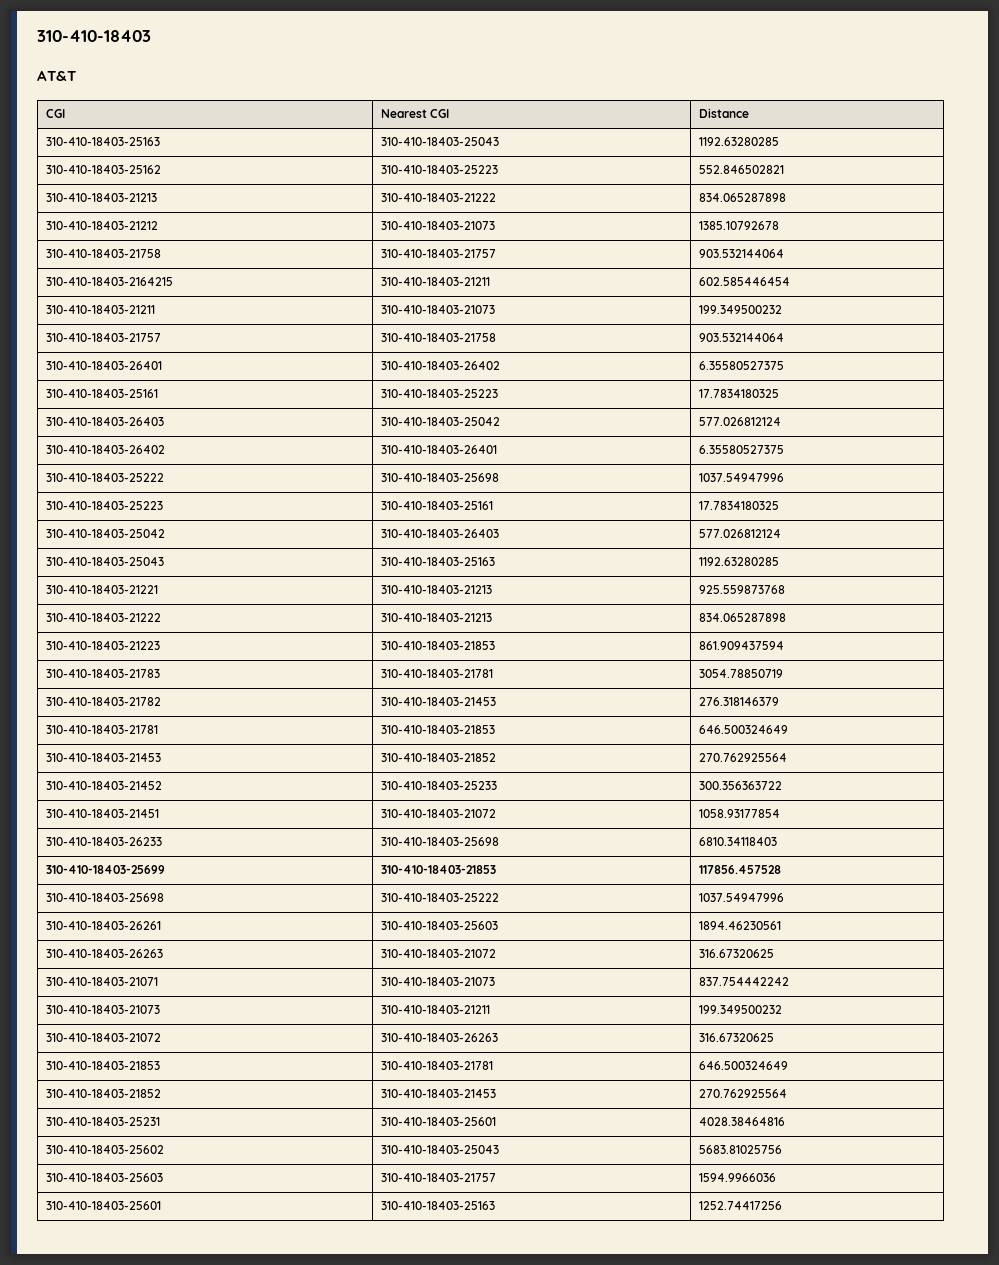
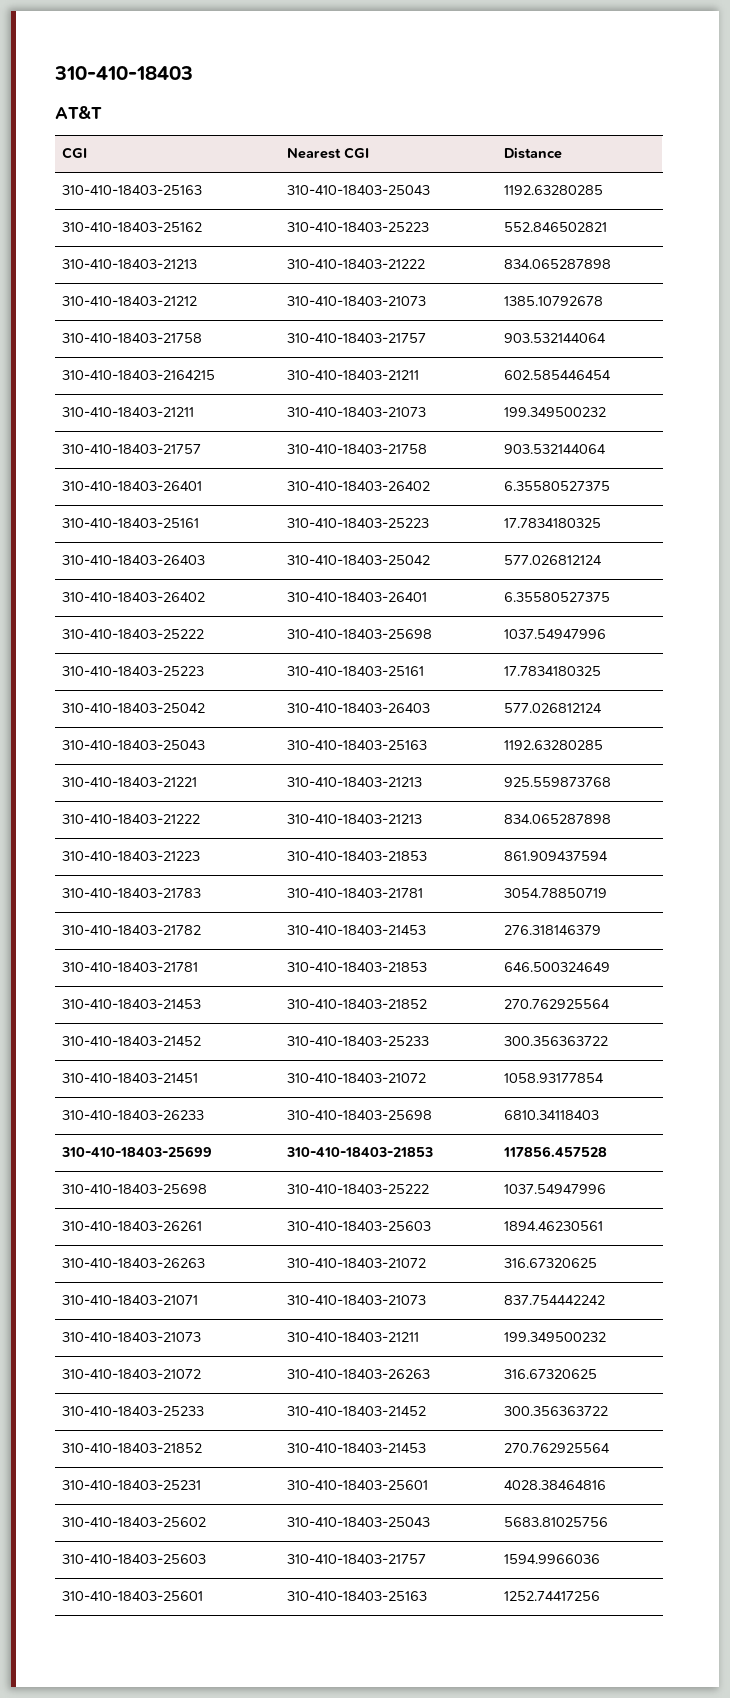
- 310-410-18403-21853 | 310-410-18403-21781 | 646.500324649
+ 310-410-18403-25233 | 310-410-18403-21452 | 300.356363722

